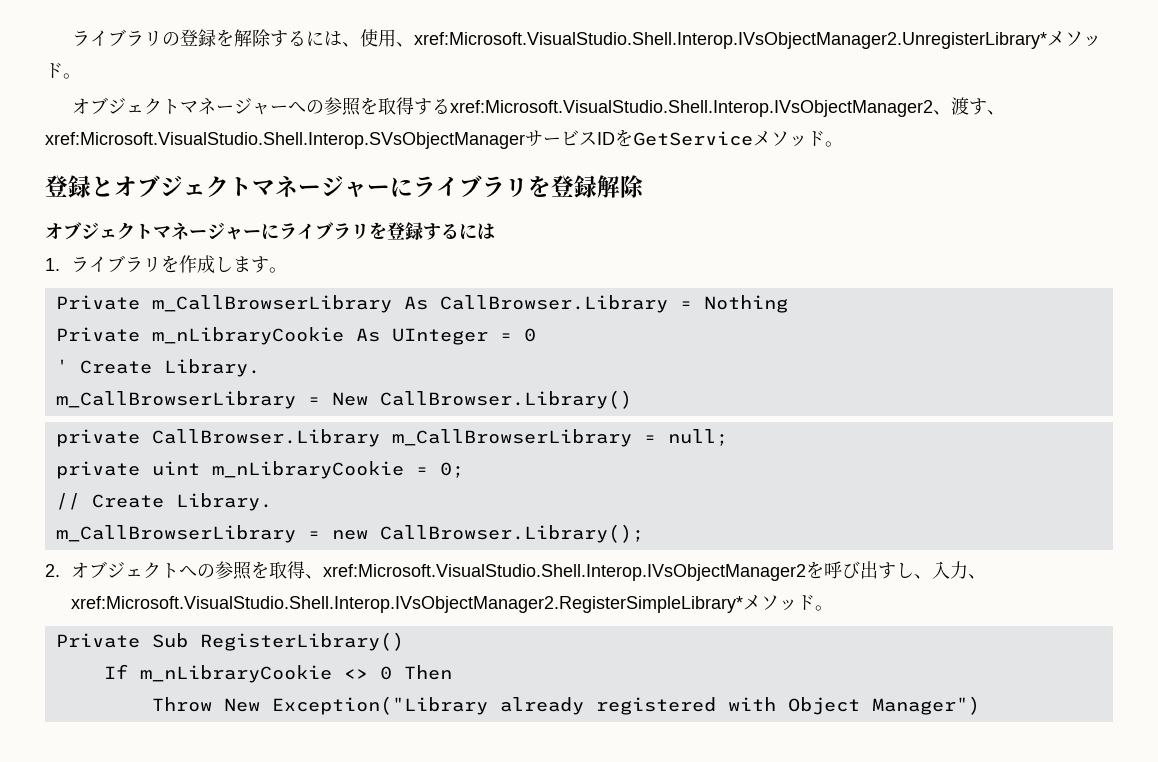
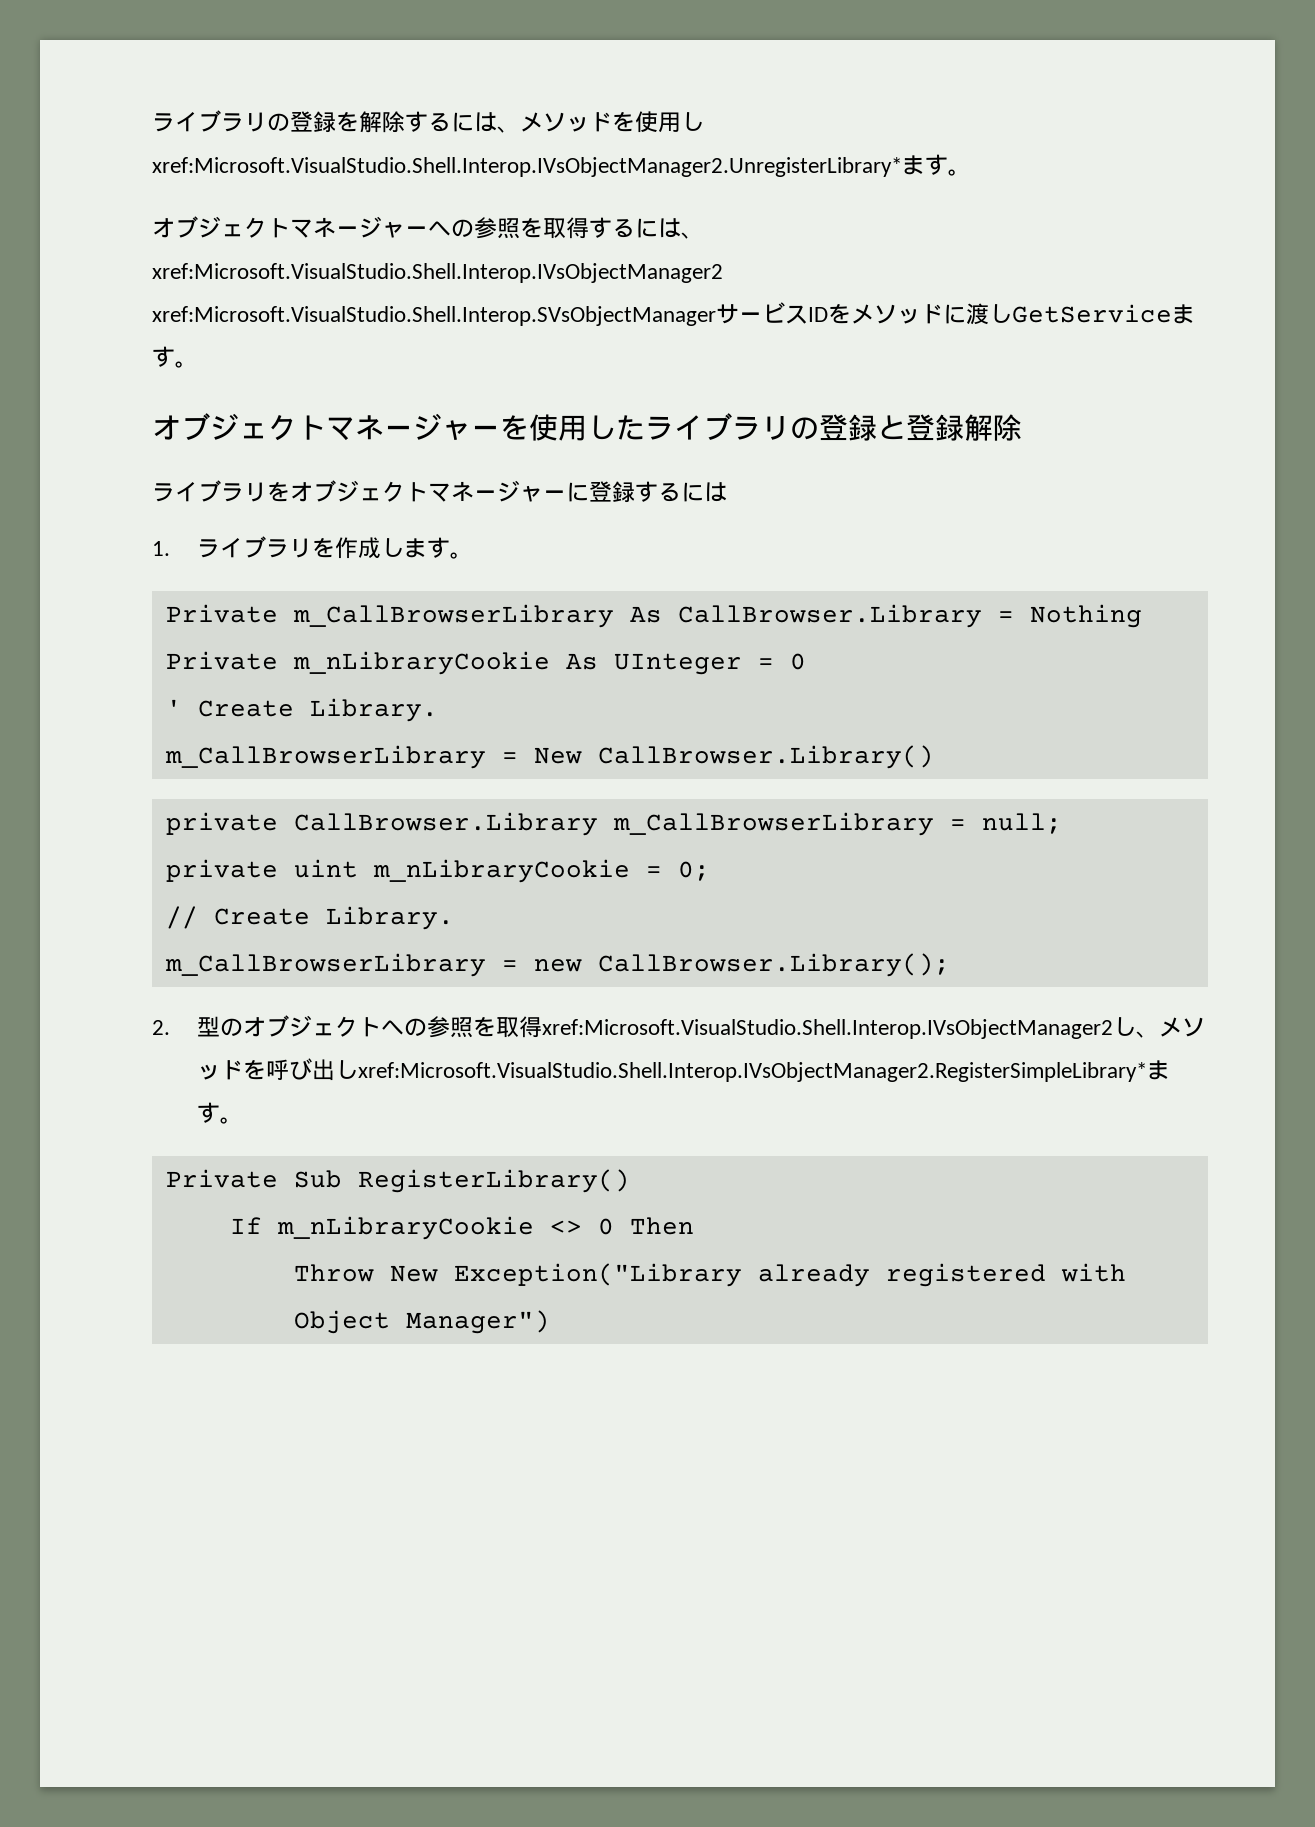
- ライブラリの登録を解除するには、使用、xref:Microsoft.VisualStudio.Shell.Interop.IVsObjectManager2.UnregisterLibrary*メソッド。
+ ライブラリの登録を解除するには、メソッドを使用しxref:Microsoft.VisualStudio.Shell.Interop.IVsObjectManager2.UnregisterLibrary*ます。
- オブジェクトマネージャーへの参照を取得するxref:Microsoft.VisualStudio.Shell.Interop.IVsObjectManager2、渡す、xref:Microsoft.VisualStudio.Shell.Interop.SVsObjectManagerサービスIDをGetServiceメソッド。
- 登録とオブジェクトマネージャーにライブラリを登録解除
- オブジェクトマネージャーにライブラリを登録するには
+ オブジェクトマネージャーへの参照を取得するには、xref:Microsoft.VisualStudio.Shell.Interop.IVsObjectManager2 xref:Microsoft.VisualStudio.Shell.Interop.SVsObjectManagerサービスIDをメソッドに渡しGetServiceます。
+ オブジェクトマネージャーを使用したライブラリの登録と登録解除
+ ライブラリをオブジェクトマネージャーに登録するには
- 2.オブジェクトへの参照を取得、xref:Microsoft.VisualStudio.Shell.Interop.IVsObjectManager2を呼び出すし、入力、xref:Microsoft.VisualStudio.Shell.Interop.IVsObjectManager2.RegisterSimpleLibrary*メソッド。
+ 2.型のオブジェクトへの参照を取得xref:Microsoft.VisualStudio.Shell.Interop.IVsObjectManager2し、メソッドを呼び出しxref:Microsoft.VisualStudio.Shell.Interop.IVsObjectManager2.RegisterSimpleLibrary*ます。

